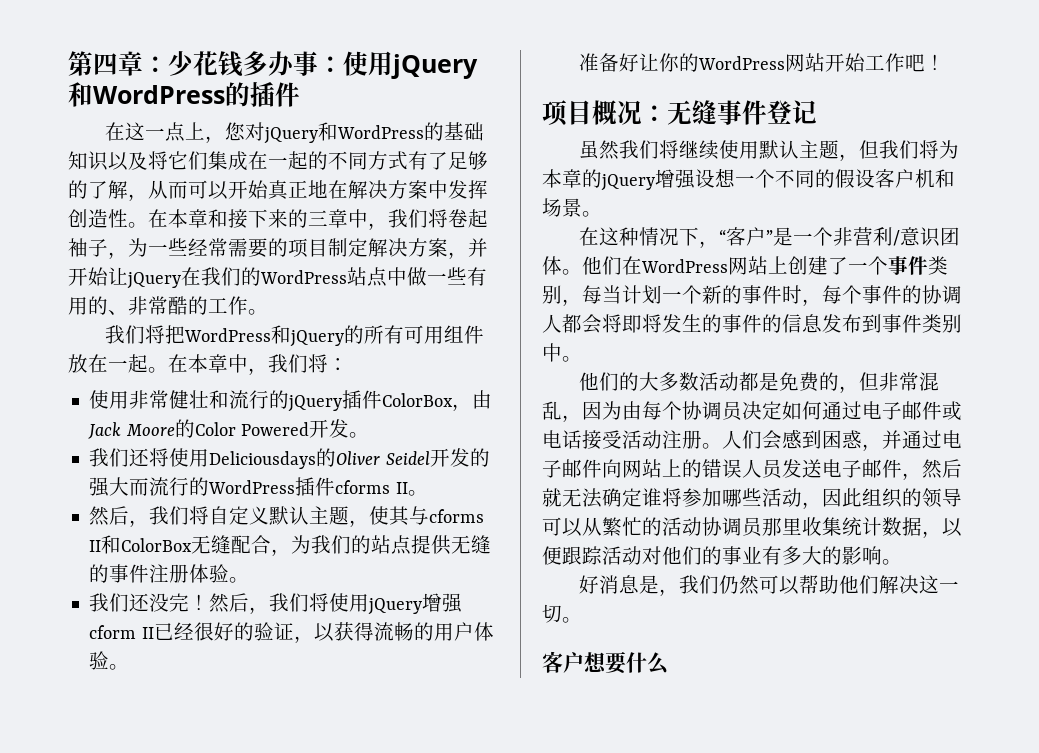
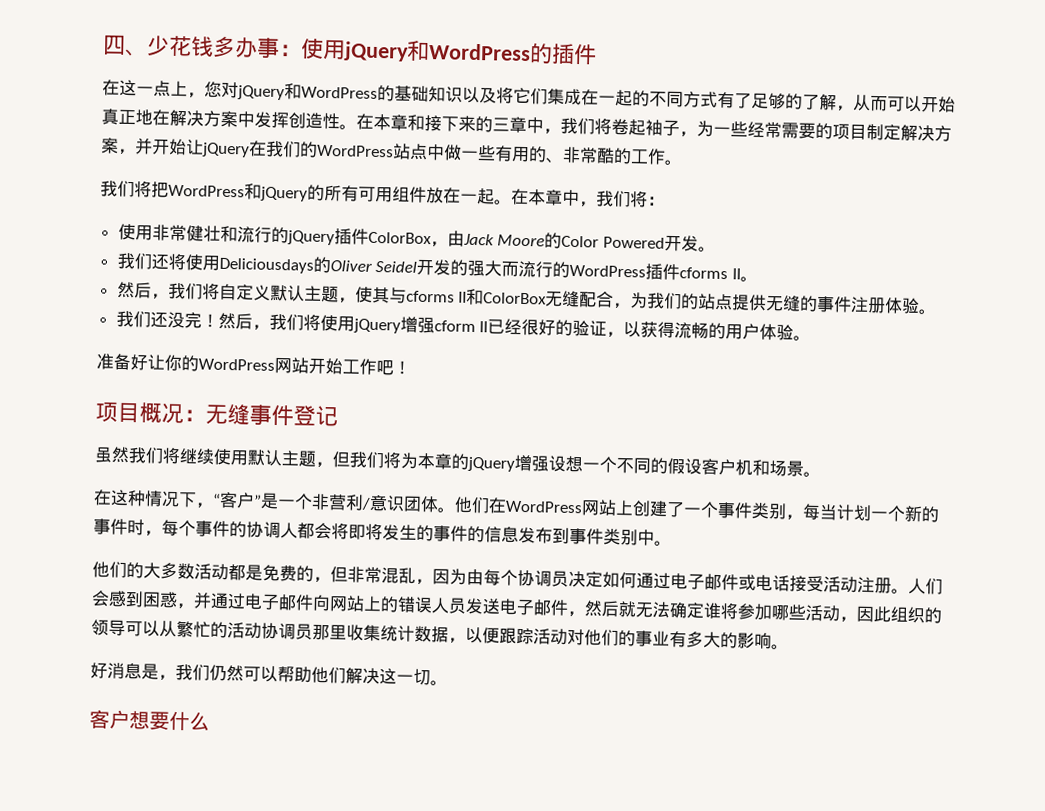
- 第四章：少花钱多办事：使用jQuery和WordPress的插件
+ 四、少花钱多办事：使用jQuery和WordPress的插件

